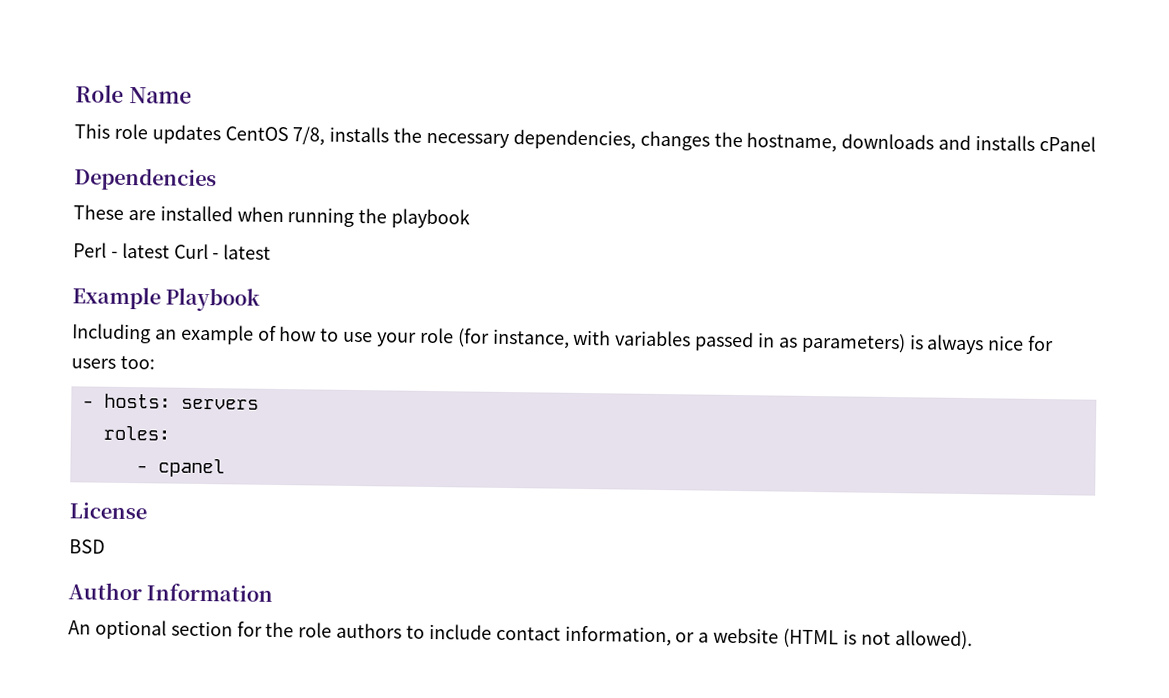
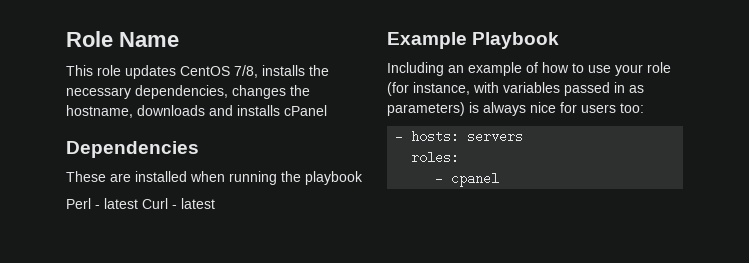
- License
- BSD
- Author Information
- An optional section for the role authors to include contact information, or a website (HTML is not allowed).

